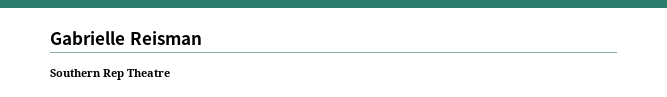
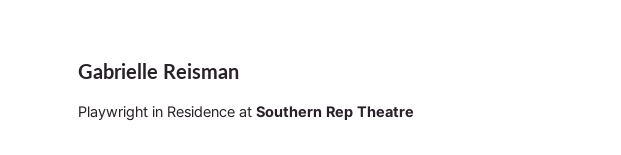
- Southern Rep Theatre
+ Playwright in Residence at Southern Rep Theatre

